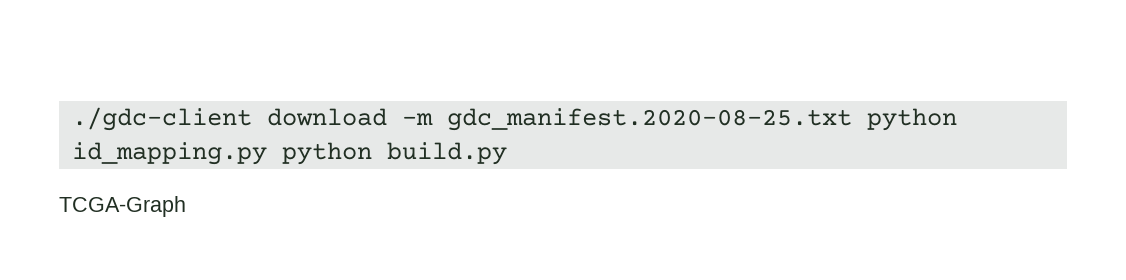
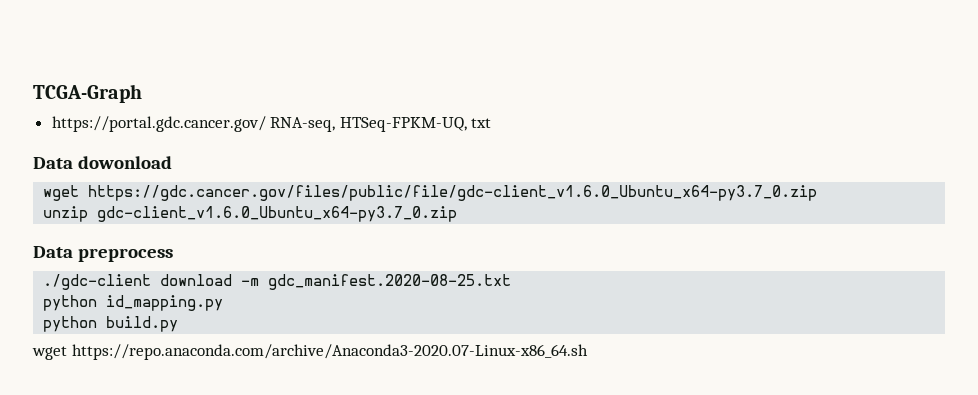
+ TCGA-Graph
+ https://portal.gdc.cancer.gov/ RNA-seq, HTSeq-FPKM-UQ, txt
+ Data dowonload
+ wget https://gdc.cancer.gov/files/public/file/gdc-client_v1.6.0_Ubuntu_x64-py3.7_0.zip
+ unzip gdc-client_v1.6.0_Ubuntu_x64-py3.7_0.zip
+ Data preprocess
- ./gdc-client download -m gdc_manifest.2020-08-25.txt python id_mapping.py python build.py
+ ./gdc-client download -m gdc_manifest.2020-08-25.txt
+ python id_mapping.py
+ python build.py
- TCGA-Graph
+ wget https://repo.anaconda.com/archive/Anaconda3-2020.07-Linux-x86_64.sh

